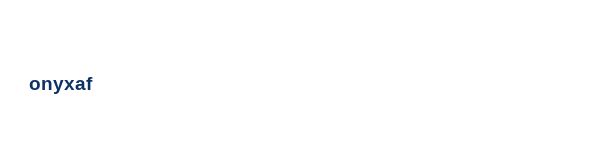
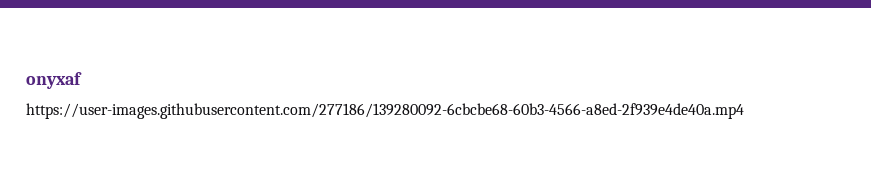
+ https://user-images.githubusercontent.com/277186/139280092-6cbcbe68-60b3-4566-a8ed-2f939e4de40a.mp4

